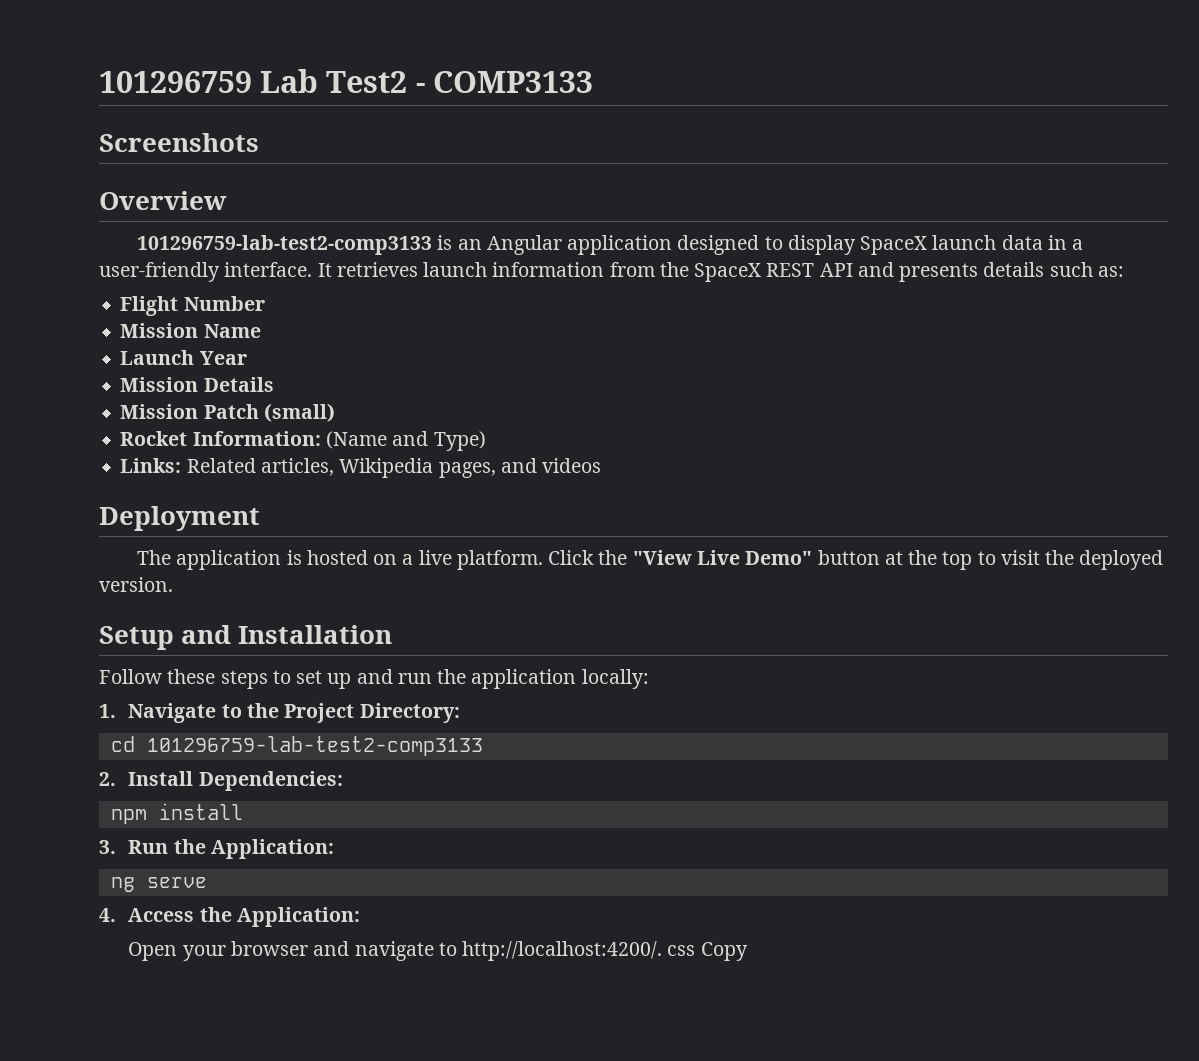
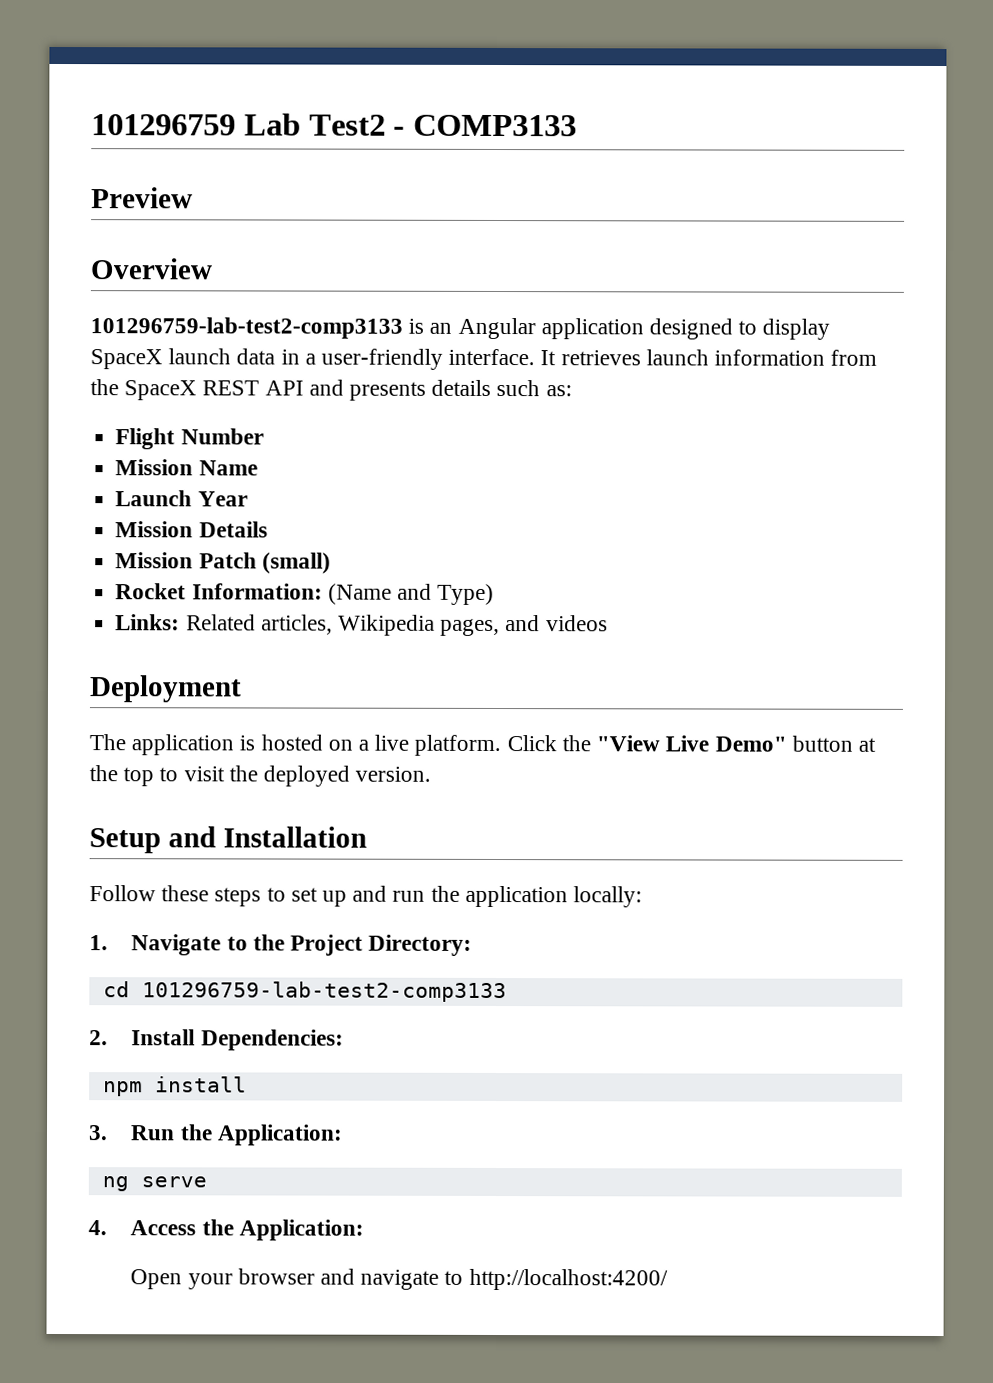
- Screenshots
+ Preview
- Open your browser and navigate to http://localhost:4200/. css Copy
+ Open your browser and navigate to http://localhost:4200/

